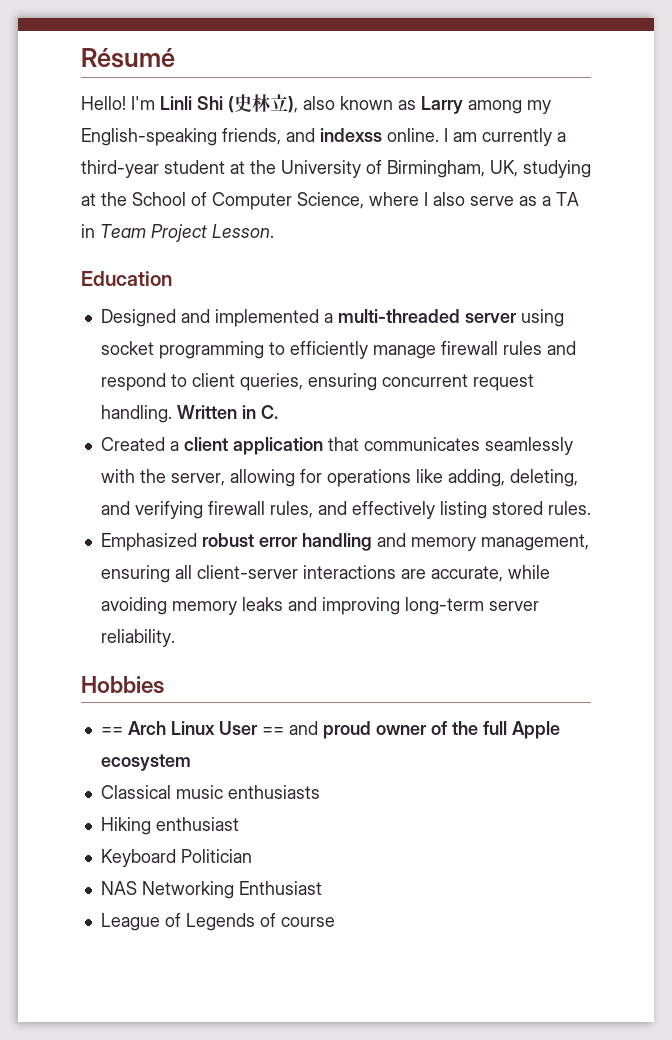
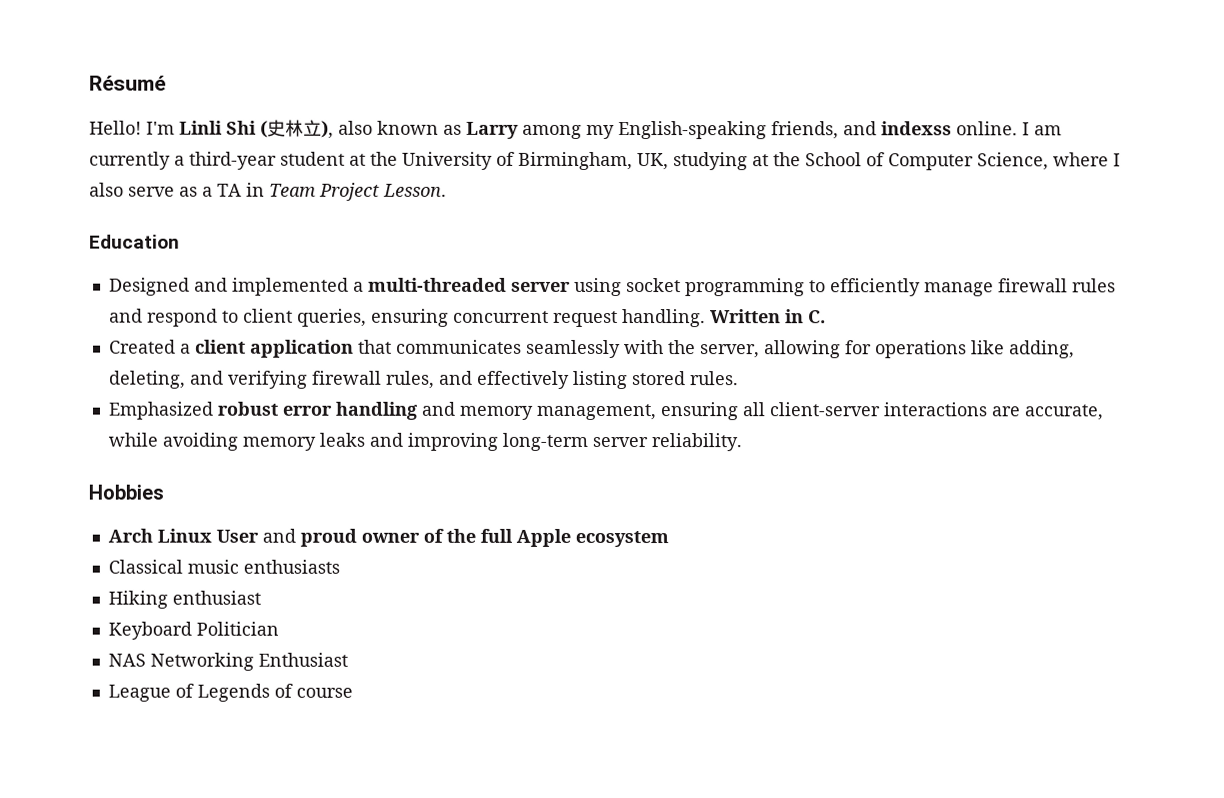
- == Arch Linux User == and proud owner of the full Apple ecosystem
+ Arch Linux User and proud owner of the full Apple ecosystem

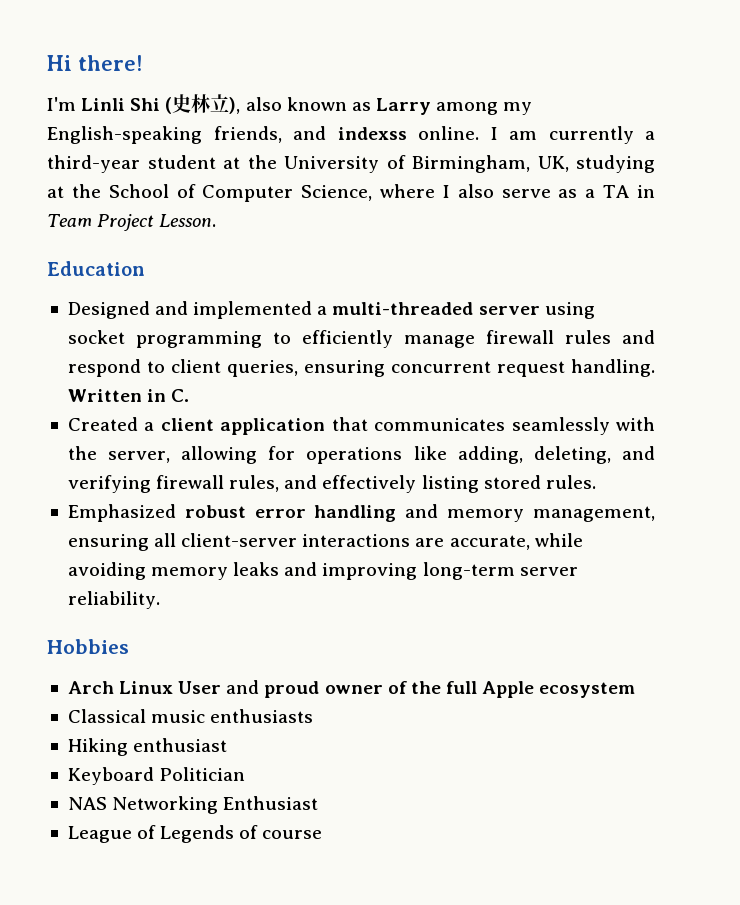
- Résumé
- Hello! I'm Linli Shi (史林立), also known as Larry among my English-speaking friends, and indexss online.
+ Hi there!
+ I'm Linli Shi (史林立), also known as Larry among my English-speaking friends, and indexss online.

